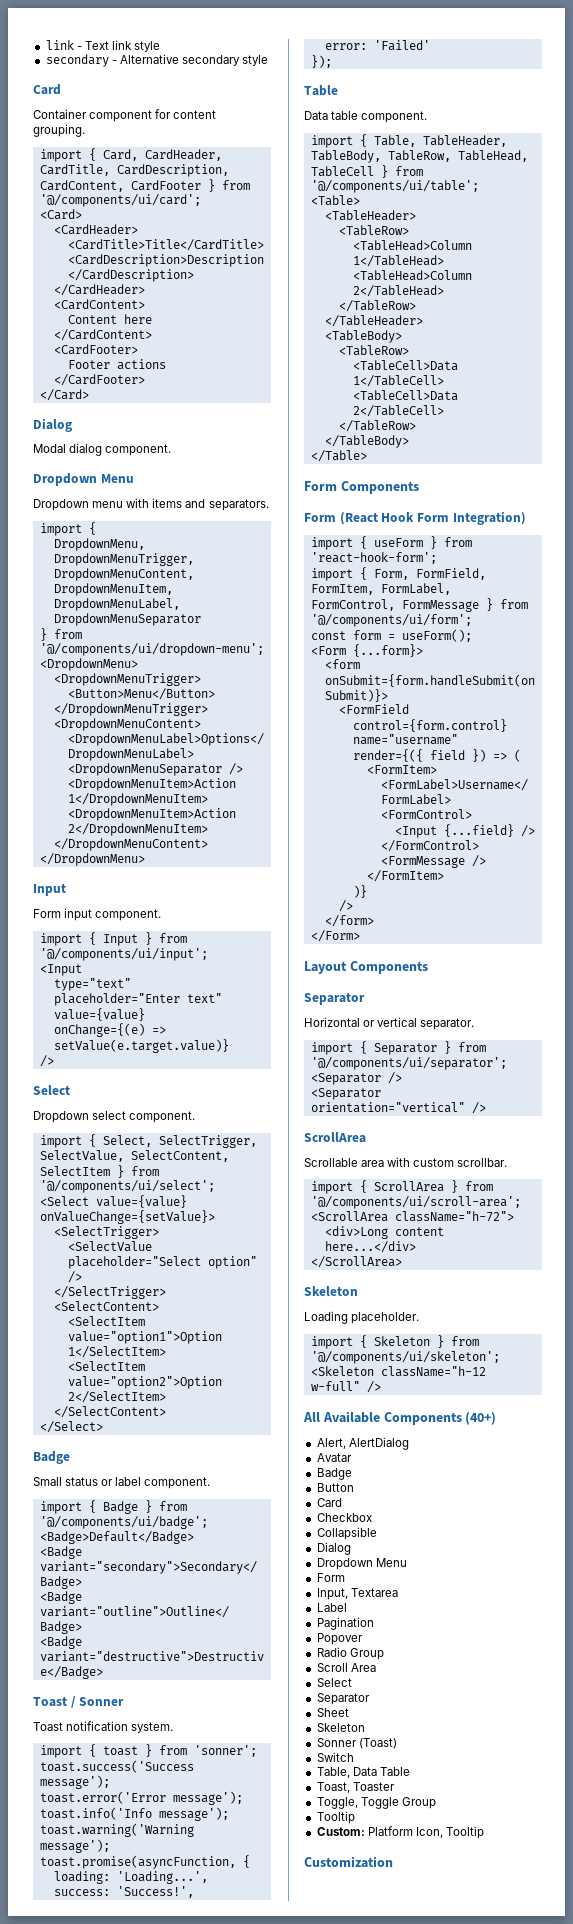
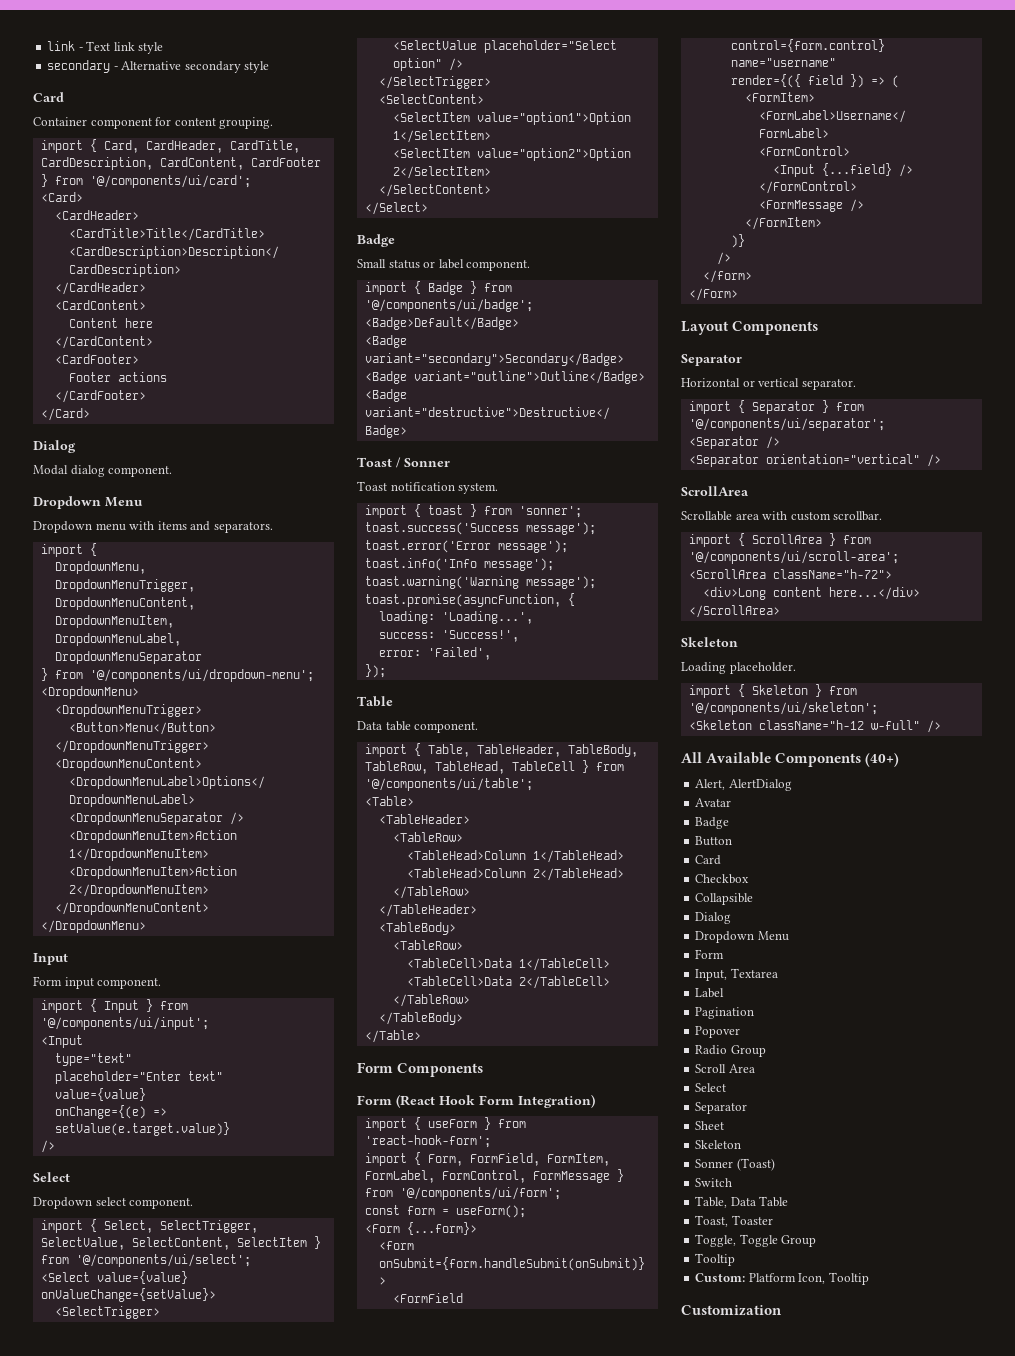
- error: 'Failed'
+ error: 'Failed',

